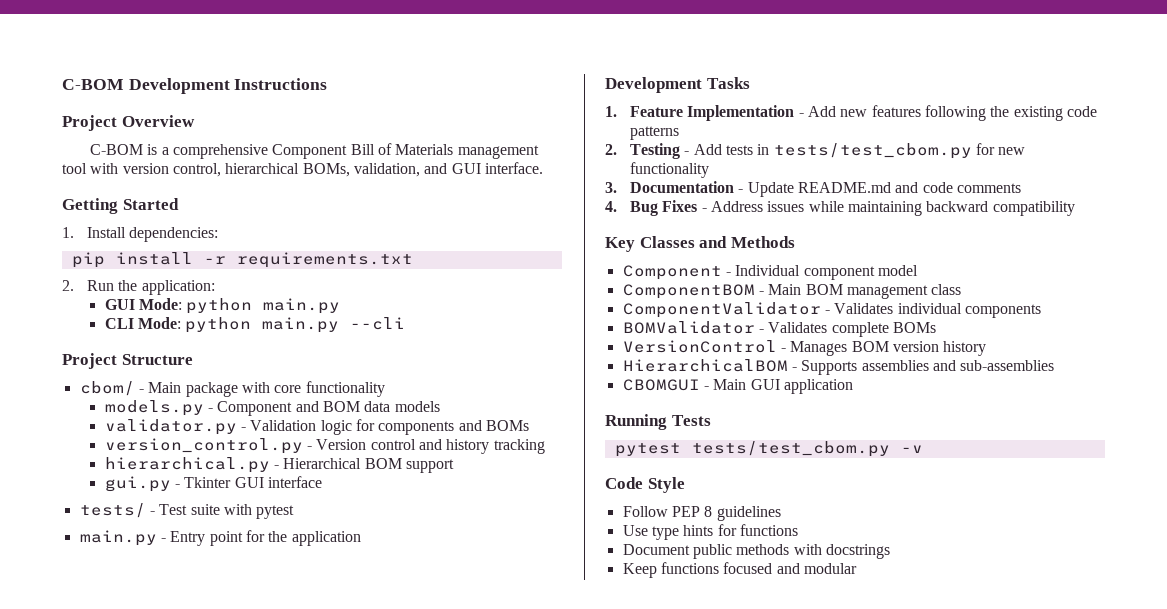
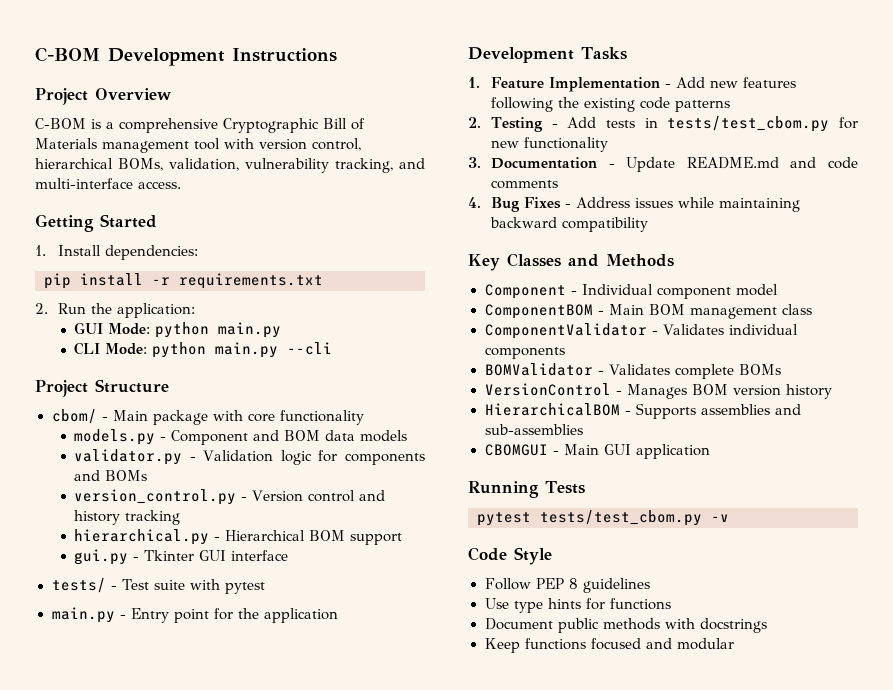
- C-BOM is a comprehensive Component Bill of Materials management tool with version control, hierarchical BOMs, validation, and GUI interface.
+ C-BOM is a comprehensive Cryptographic Bill of Materials management tool with version control, hierarchical BOMs, validation, vulnerability tracking, and multi-interface access.

